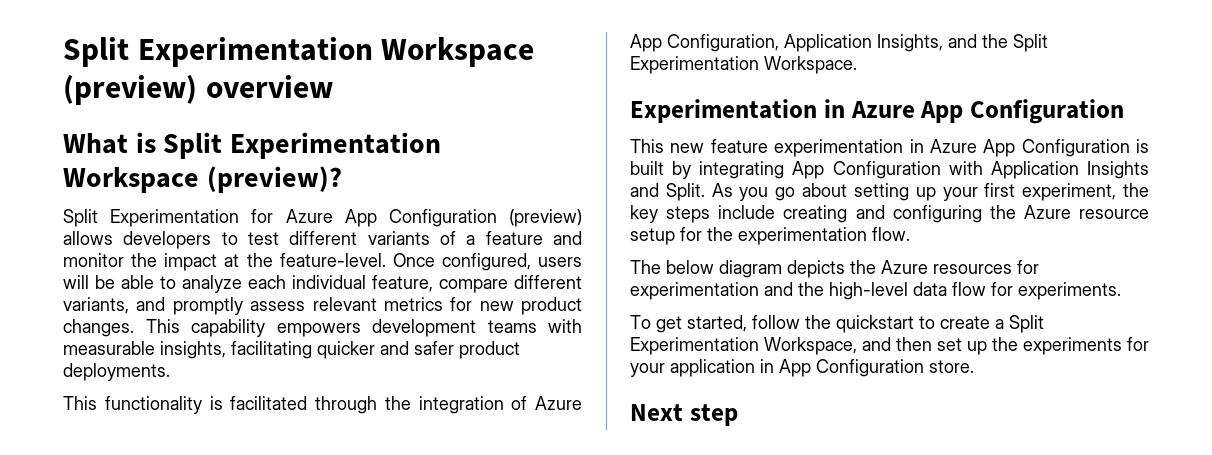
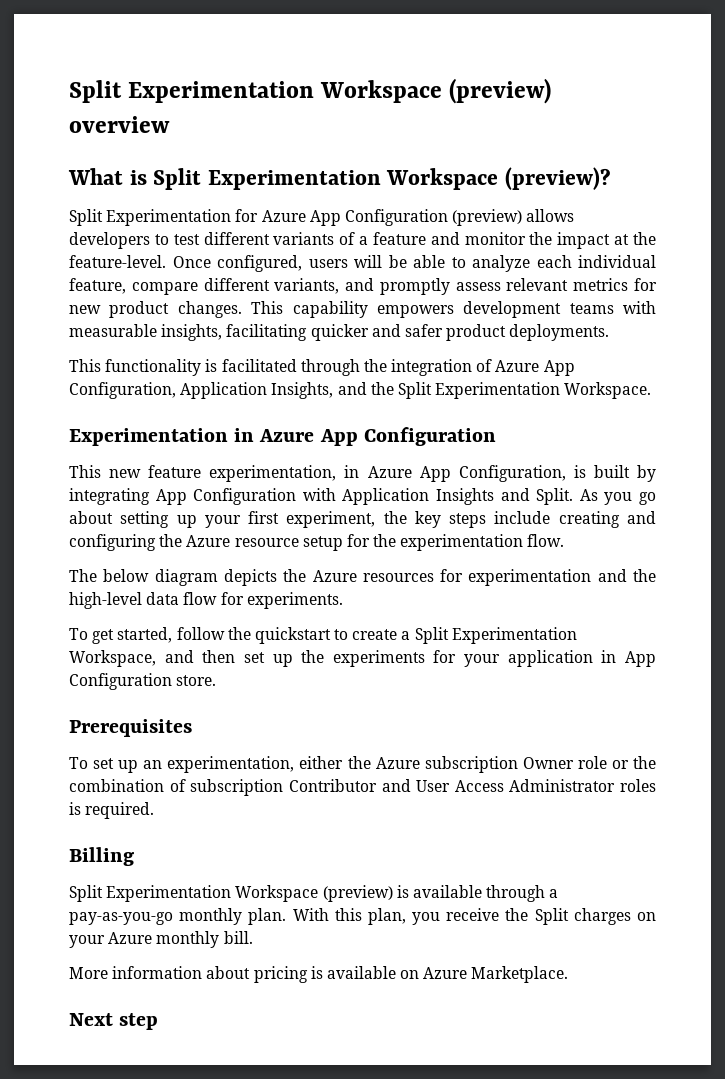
- This new feature experimentation in Azure App Configuration is built by integrating App Configuration with Application Insights and Split.
+ This new feature experimentation, in Azure App Configuration, is built by integrating App Configuration with Application Insights and Split.
+ Prerequisites
+ To set up an experimentation, either the Azure subscription Owner role or the combination of subscription Contributor and User Access Administrator roles is required.
+ Billing
+ Split Experimentation Workspace (preview) is available through a pay-as-you-go monthly plan. With this plan, you receive the Split charges on your Azure monthly bill.
+ More information about pricing is available on Azure Marketplace.

